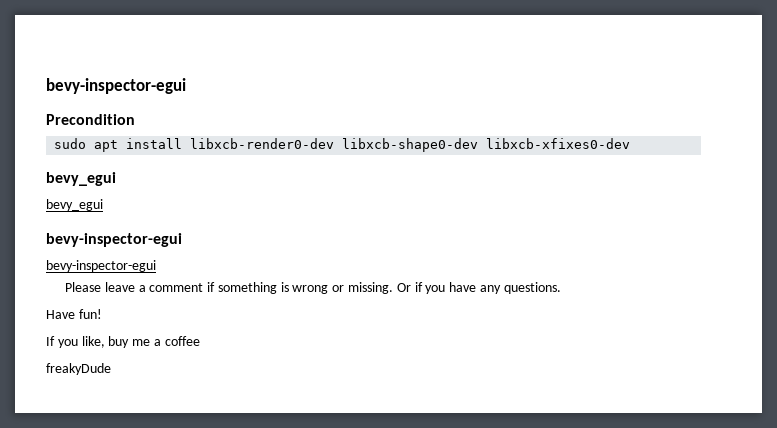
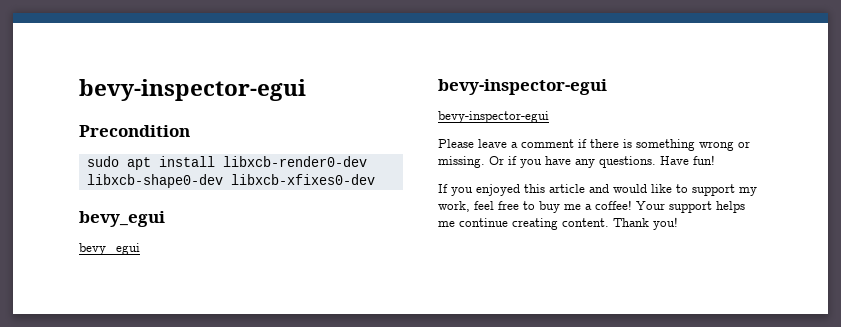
- Please leave a comment if something is wrong or missing.
+ Please leave a comment if there is something wrong or missing.
- Or if you have any questions.
- Have fun!
+ Or if you have any questions. Have fun!
- If you like, buy me a coffee
- freakyDude
+ If you enjoyed this article and would like to support my work, feel free to buy me a coffee! Your support helps me continue creating content. Thank you!

